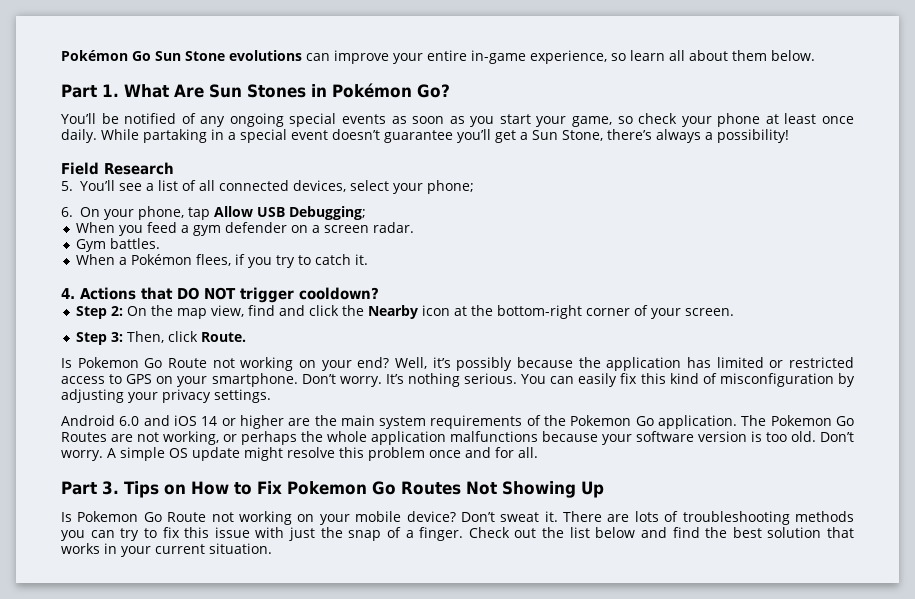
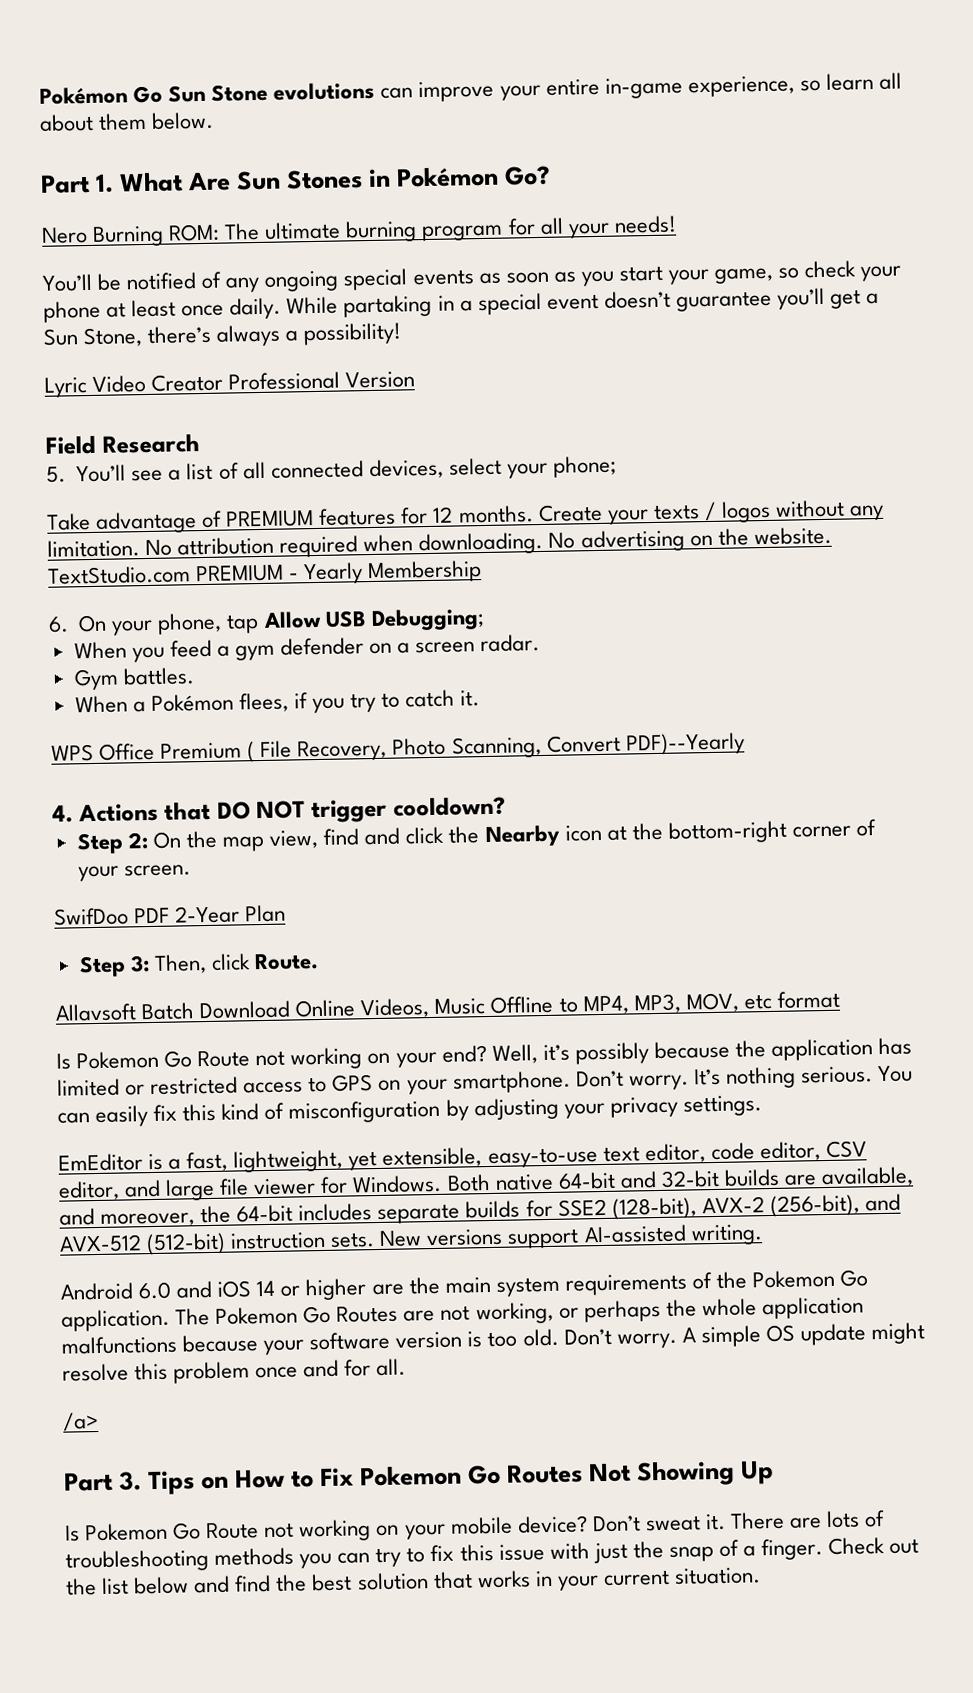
+ Nero Burning ROM: The ultimate burning program for all your needs!
+ Lyric Video Creator Professional Version
+ Take advantage of PREMIUM features for 12 months. Create your texts / logos without any limitation. No attribution required when downloading. No advertising on the website. TextStudio.com PREMIUM - Yearly Membership
+ WPS Office Premium ( File Recovery, Photo Scanning, Convert PDF)--Yearly
+ SwifDoo PDF 2-Year Plan
+ Allavsoft Batch Download Online Videos, Music Offline to MP4, MP3, MOV, etc format
+ EmEditor is a fast, lightweight, yet extensible, easy-to-use text editor, code editor, CSV editor, and large file viewer for Windows. Both native 64-bit and 32-bit builds are available, and moreover, the 64-bit includes separate builds for SSE2 (128-bit), AVX-2 (256-bit), and AVX-512 (512-bit) instruction sets. New versions support AI-assisted writing.
+ /a>

